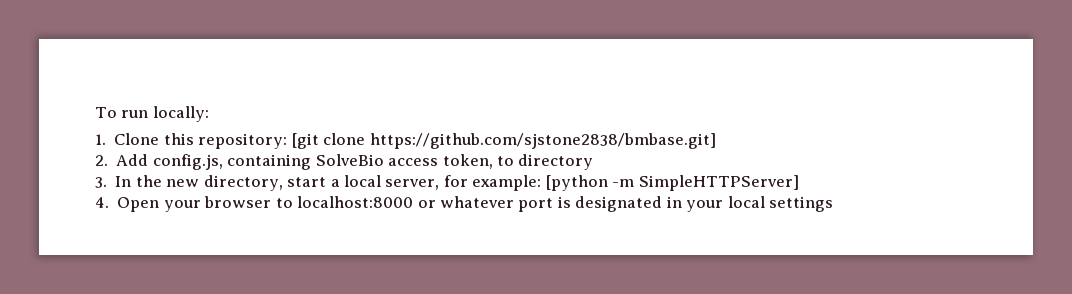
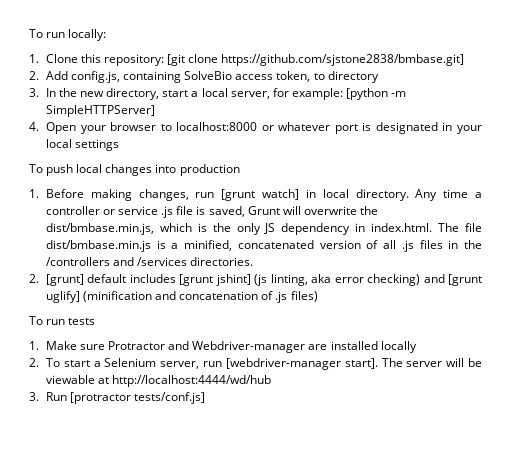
+ To push local changes into production
+ 1. Before making changes, run [grunt watch] in local directory. Any time a controller or service .js file is saved, Grunt will overwrite the dist/bmbase.min.js, which is the only JS dependency in index.html. The file dist/bmbase.min.js is a minified, concatenated version of all .js files in the /controllers and /services directories.
+ 2. [grunt] default includes [grunt jshint] (js linting, aka error checking) and [grunt uglify] (minification and concatenation of .js files)
+ To run tests
+ 1. Make sure Protractor and Webdriver-manager are installed locally
+ 2. To start a Selenium server, run [webdriver-manager start]. The server will be viewable at http://localhost:4444/wd/hub
+ 3. Run [protractor tests/conf.js]

